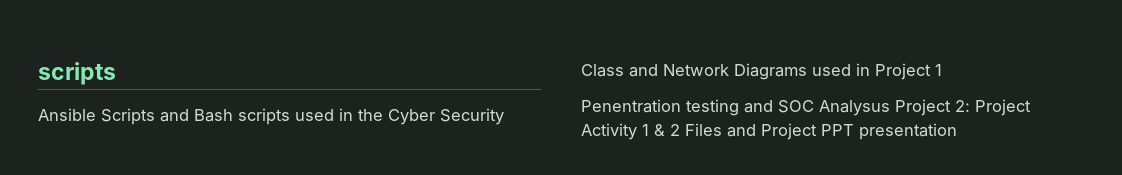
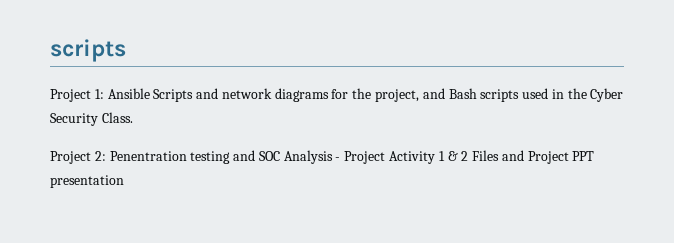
- Ansible Scripts and Bash scripts used in the Cyber Security Class and Network Diagrams used in Project 1
- Penentration testing and SOC Analysus Project 2: Project Activity 1 & 2 Files and Project PPT presentation
+ Project 1: Ansible Scripts and network diagrams for the project, and Bash scripts used in the Cyber Security Class.
+ Project 2: Penentration testing and SOC Analysis - Project Activity 1 & 2 Files and Project PPT presentation

